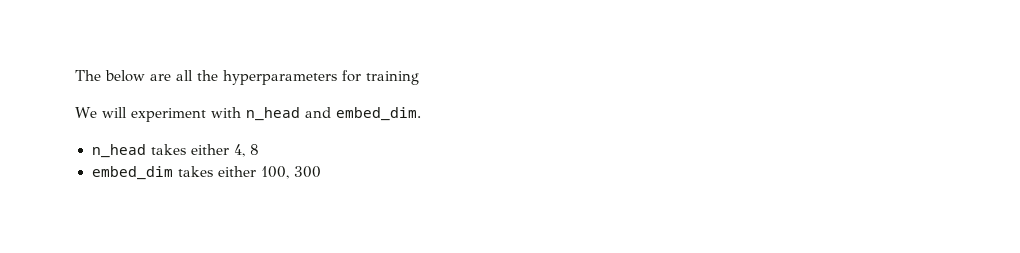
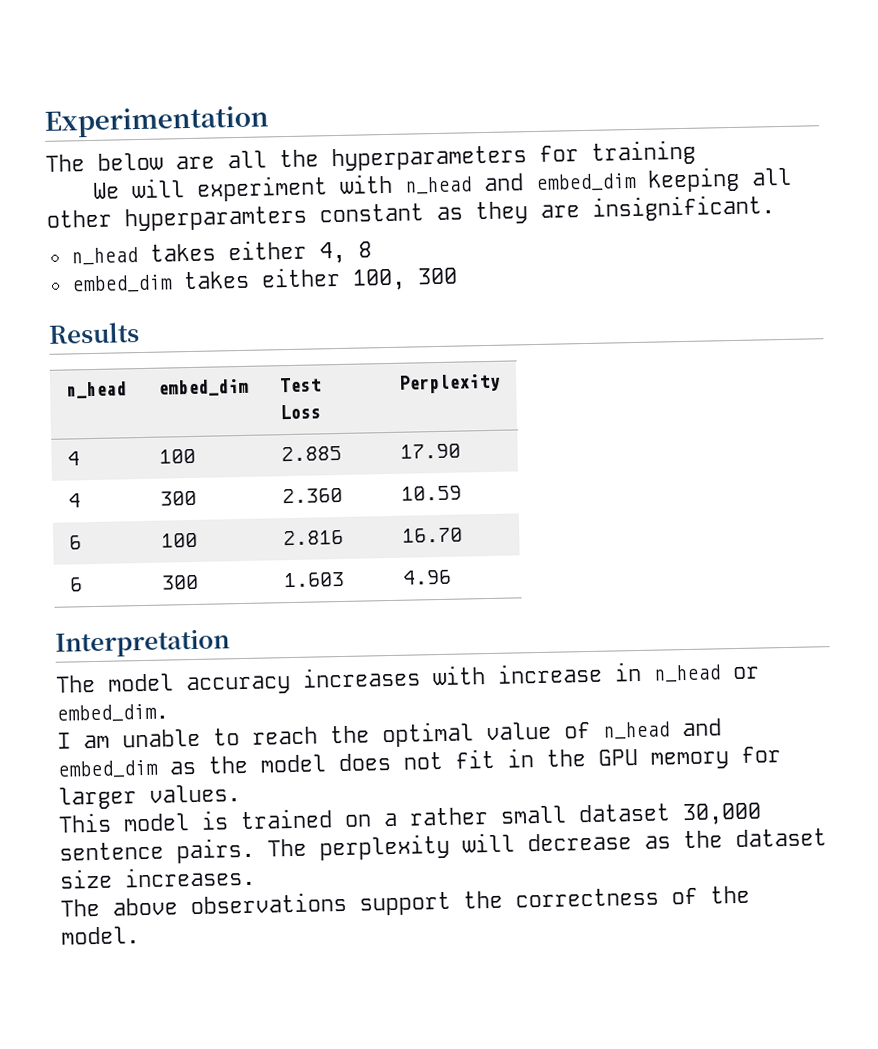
+ Experimentation
- We will experiment with n_head and embed_dim.
+ We will experiment with n_head and embed_dim keeping all other hyperparamters constant as they are insignificant.
+ Results
+ n_head | embed_dim | Test Loss | Perplexity
+ 4 | 100 | 2.885 | 17.90
+ 4 | 300 | 2.360 | 10.59
+ 6 | 100 | 2.816 | 16.70
+ 6 | 300 | 1.603 | 4.96
+ Interpretation
+ The model accuracy increases with increase in n_head or embed_dim.
+ I am unable to reach the optimal value of n_head and embed_dim as the model does not fit in the GPU memory for larger values.
+ This model is trained on a rather small dataset 30,000 sentence pairs. The perplexity will decrease as the dataset size increases.
+ The above observations support the correctness of the model.

